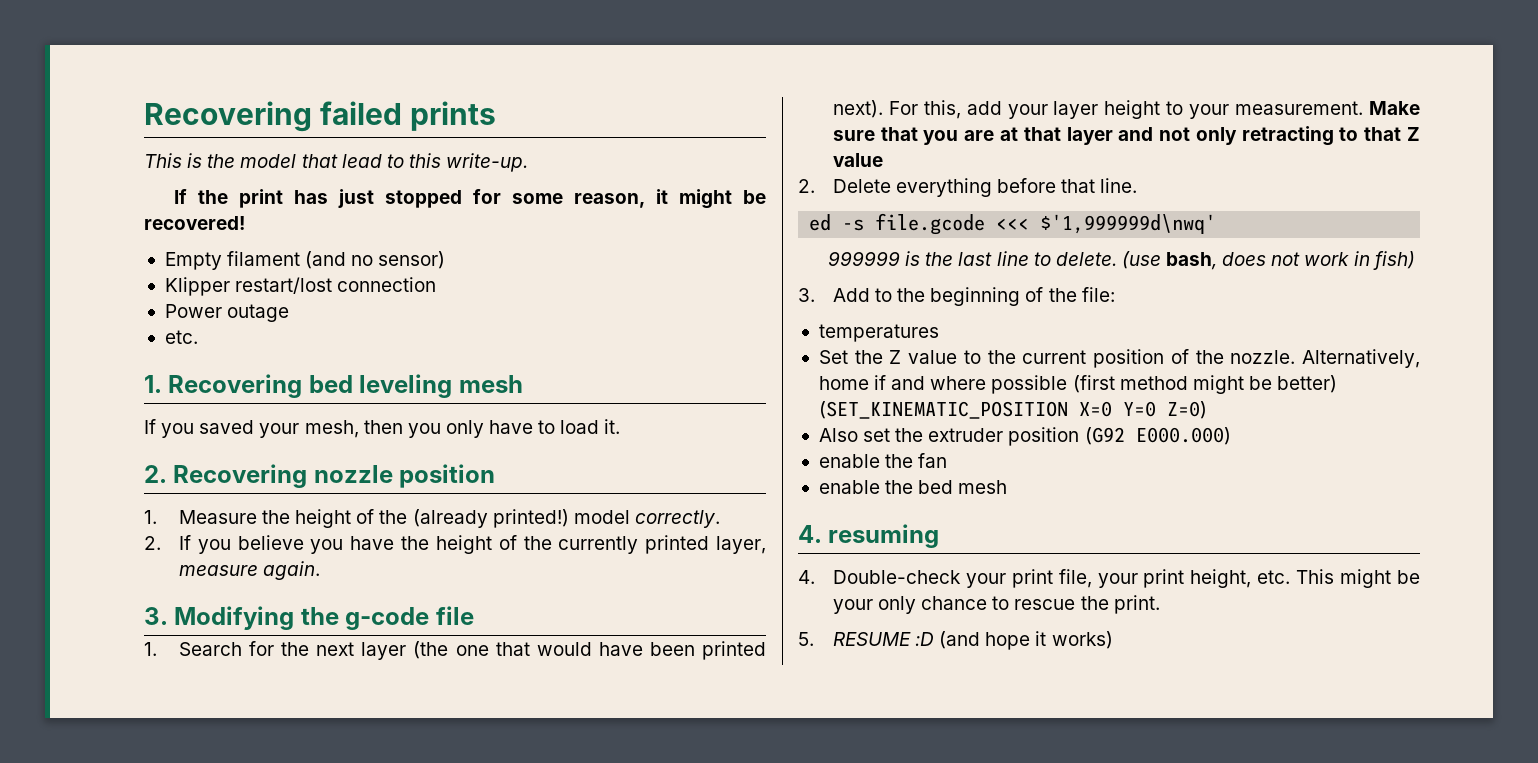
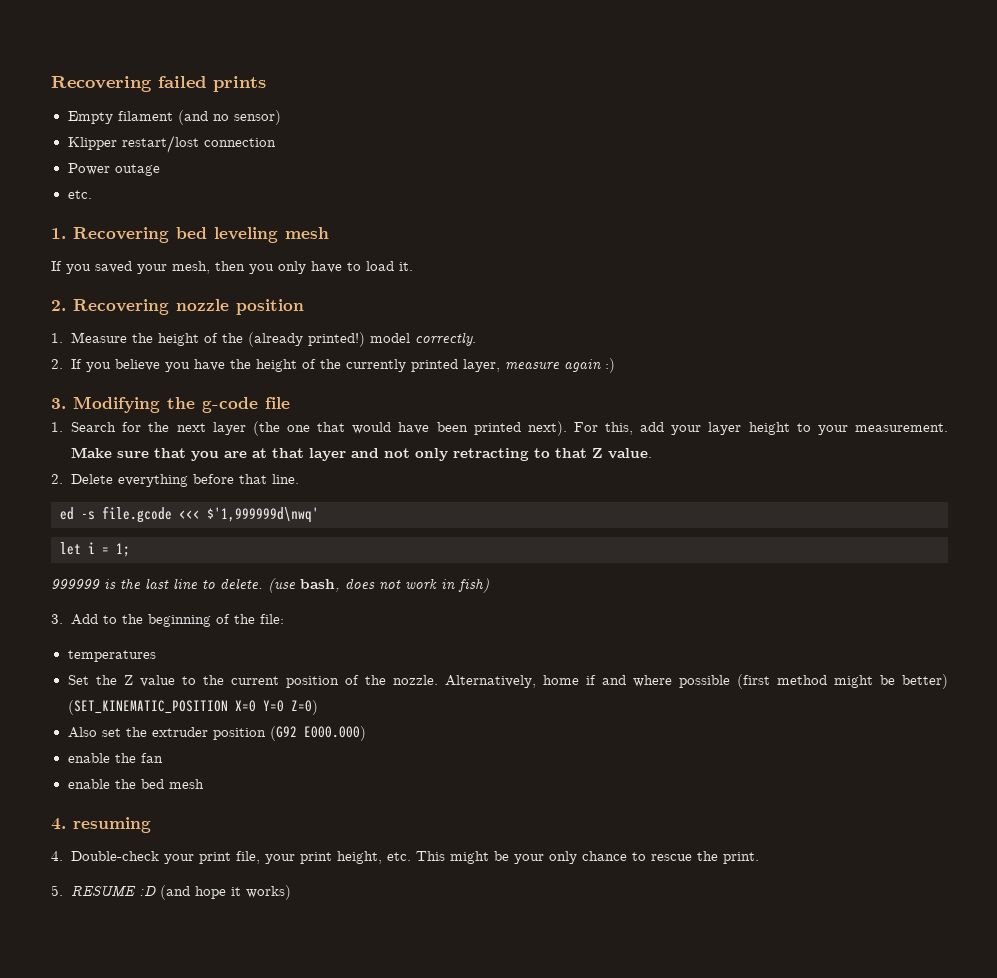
- This is the model that lead to this write-up.
- If the print has just stopped for some reason, it might be recovered!
- 2. If you believe you have the height of the currently printed layer, measure again.
+ 2. If you believe you have the height of the currently printed layer, measure again :)
- Make sure that you are at that layer and not only retracting to that Z value
+ Make sure that you are at that layer and not only retracting to that Z value.
+ let i = 1;

